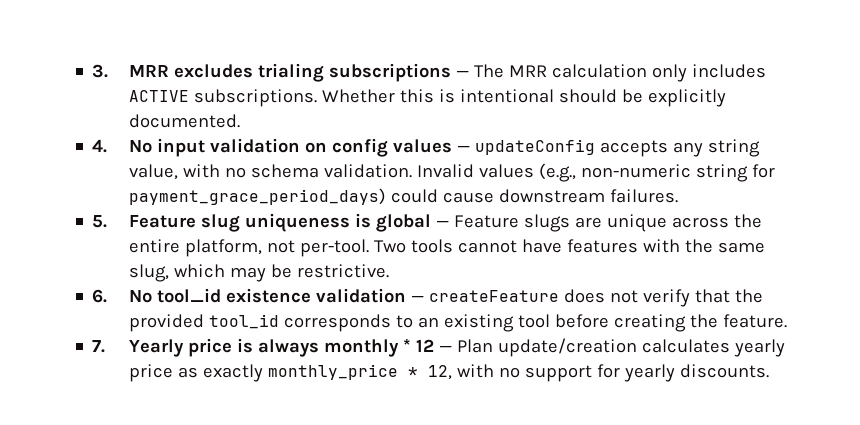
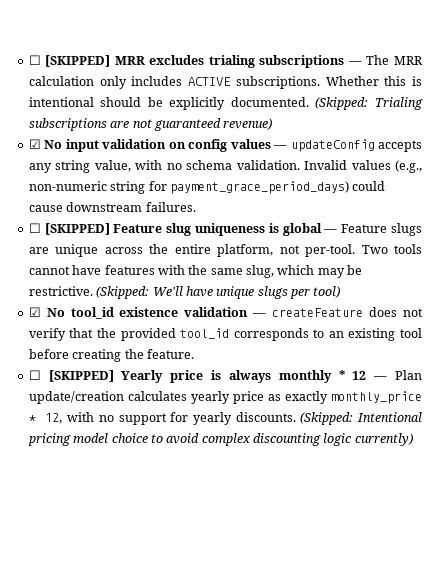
- 3. MRR excludes trialing subscriptions — The MRR calculation only includes ACTIVE subscriptions.
+ ☐ [SKIPPED] MRR excludes trialing subscriptions — The MRR calculation only includes ACTIVE subscriptions.
- Whether this is intentional should be explicitly documented.
- 4. No input validation on config values — updateConfig accepts any string value, with no schema validation.
+ Whether this is intentional should be explicitly documented. (Skipped: Trialing subscriptions are not guaranteed revenue)
+ ☑ No input validation on config values — updateConfig accepts any string value, with no schema validation.
- 5. Feature slug uniqueness is global — Feature slugs are unique across the entire platform, not per-tool.
+ ☐ [SKIPPED] Feature slug uniqueness is global — Feature slugs are unique across the entire platform, not per-tool.
- Two tools cannot have features with the same slug, which may be restrictive.
- 6. No tool_id existence validation — createFeature does not verify that the provided tool_id corresponds to an existing tool before creating the feature.
+ Two tools cannot have features with the same slug, which may be restrictive. (Skipped: We'll have unique slugs per tool)
+ ☑ No tool_id existence validation — createFeature does not verify that the provided tool_id corresponds to an existing tool before creating the feature.
- 7. Yearly price is always monthly * 12 — Plan update/creation calculates yearly price as exactly monthly_price * 12, with no support for yearly discounts.
+ ☐ [SKIPPED] Yearly price is always monthly * 12 — Plan update/creation calculates yearly price as exactly monthly_price * 12, with no support for yearly discounts.
+ (Skipped: Intentional pricing model choice to avoid complex discounting logic currently)

